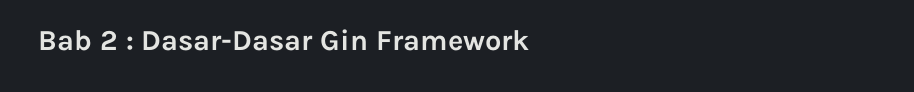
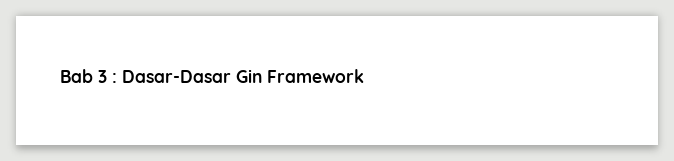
- Bab 2 : Dasar-Dasar Gin Framework
+ Bab 3 : Dasar-Dasar Gin Framework

